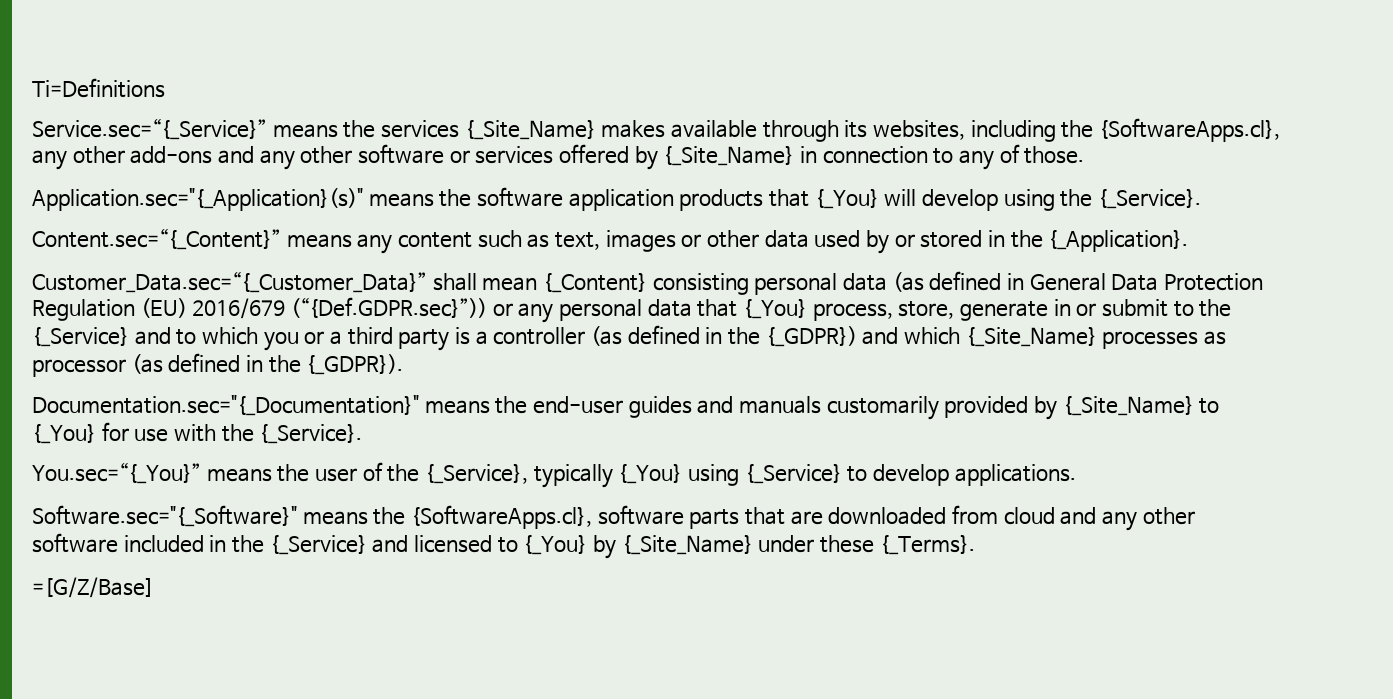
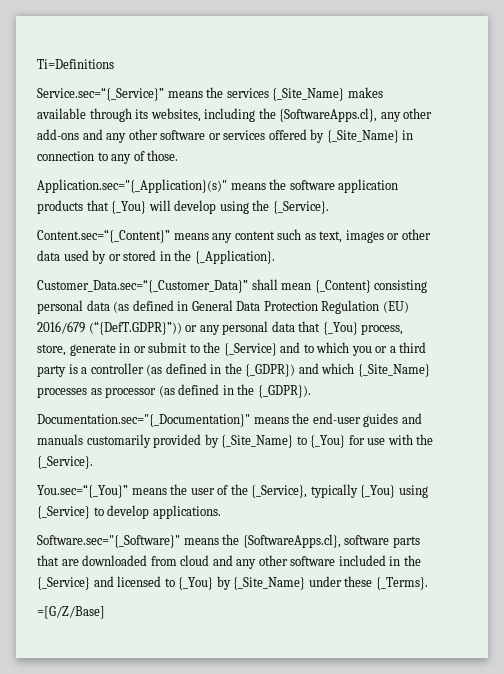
- Customer_Data.sec=“{_Customer_Data}” shall mean {_Content} consisting personal data (as defined in General Data Protection Regulation (EU) 2016/679 (“{Def.GDPR.sec}”)) or any personal data that {_You} process, store, generate in or submit to the {_Service} and to which you or a third party is a controller (as defined in the {_GDPR}) and which {_Site_Name} processes as processor (as defined in the {_GDPR}).
+ Customer_Data.sec=“{_Customer_Data}” shall mean {_Content} consisting personal data (as defined in General Data Protection Regulation (EU) 2016/679 (“{DefT.GDPR}”)) or any personal data that {_You} process, store, generate in or submit to the {_Service} and to which you or a third party is a controller (as defined in the {_GDPR}) and which {_Site_Name} processes as processor (as defined in the {_GDPR}).

